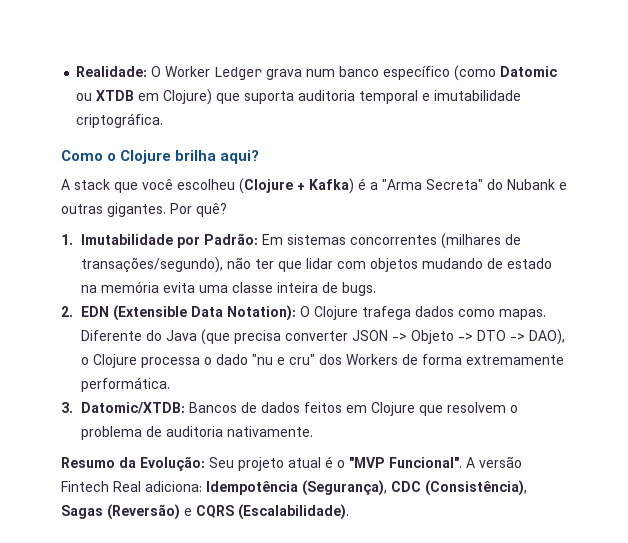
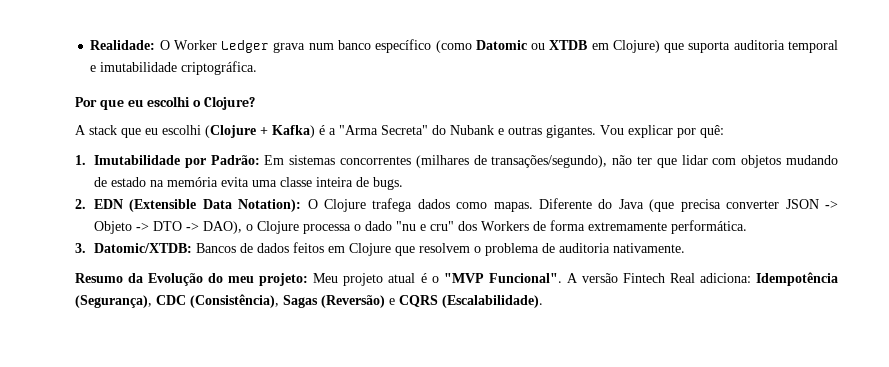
- Como o Clojure brilha aqui?
+ Por que eu escolhi o Clojure?
- A stack que você escolheu (Clojure + Kafka) é a "Arma Secreta" do Nubank e outras gigantes.
+ A stack que eu escolhi (Clojure + Kafka) é a "Arma Secreta" do Nubank e outras gigantes.
- Por quê?
+ Vou explicar por quê:
- Resumo da Evolução: Seu projeto atual é o "MVP Funcional".
+ Resumo da Evolução do meu projeto: Meu projeto atual é o "MVP Funcional".

